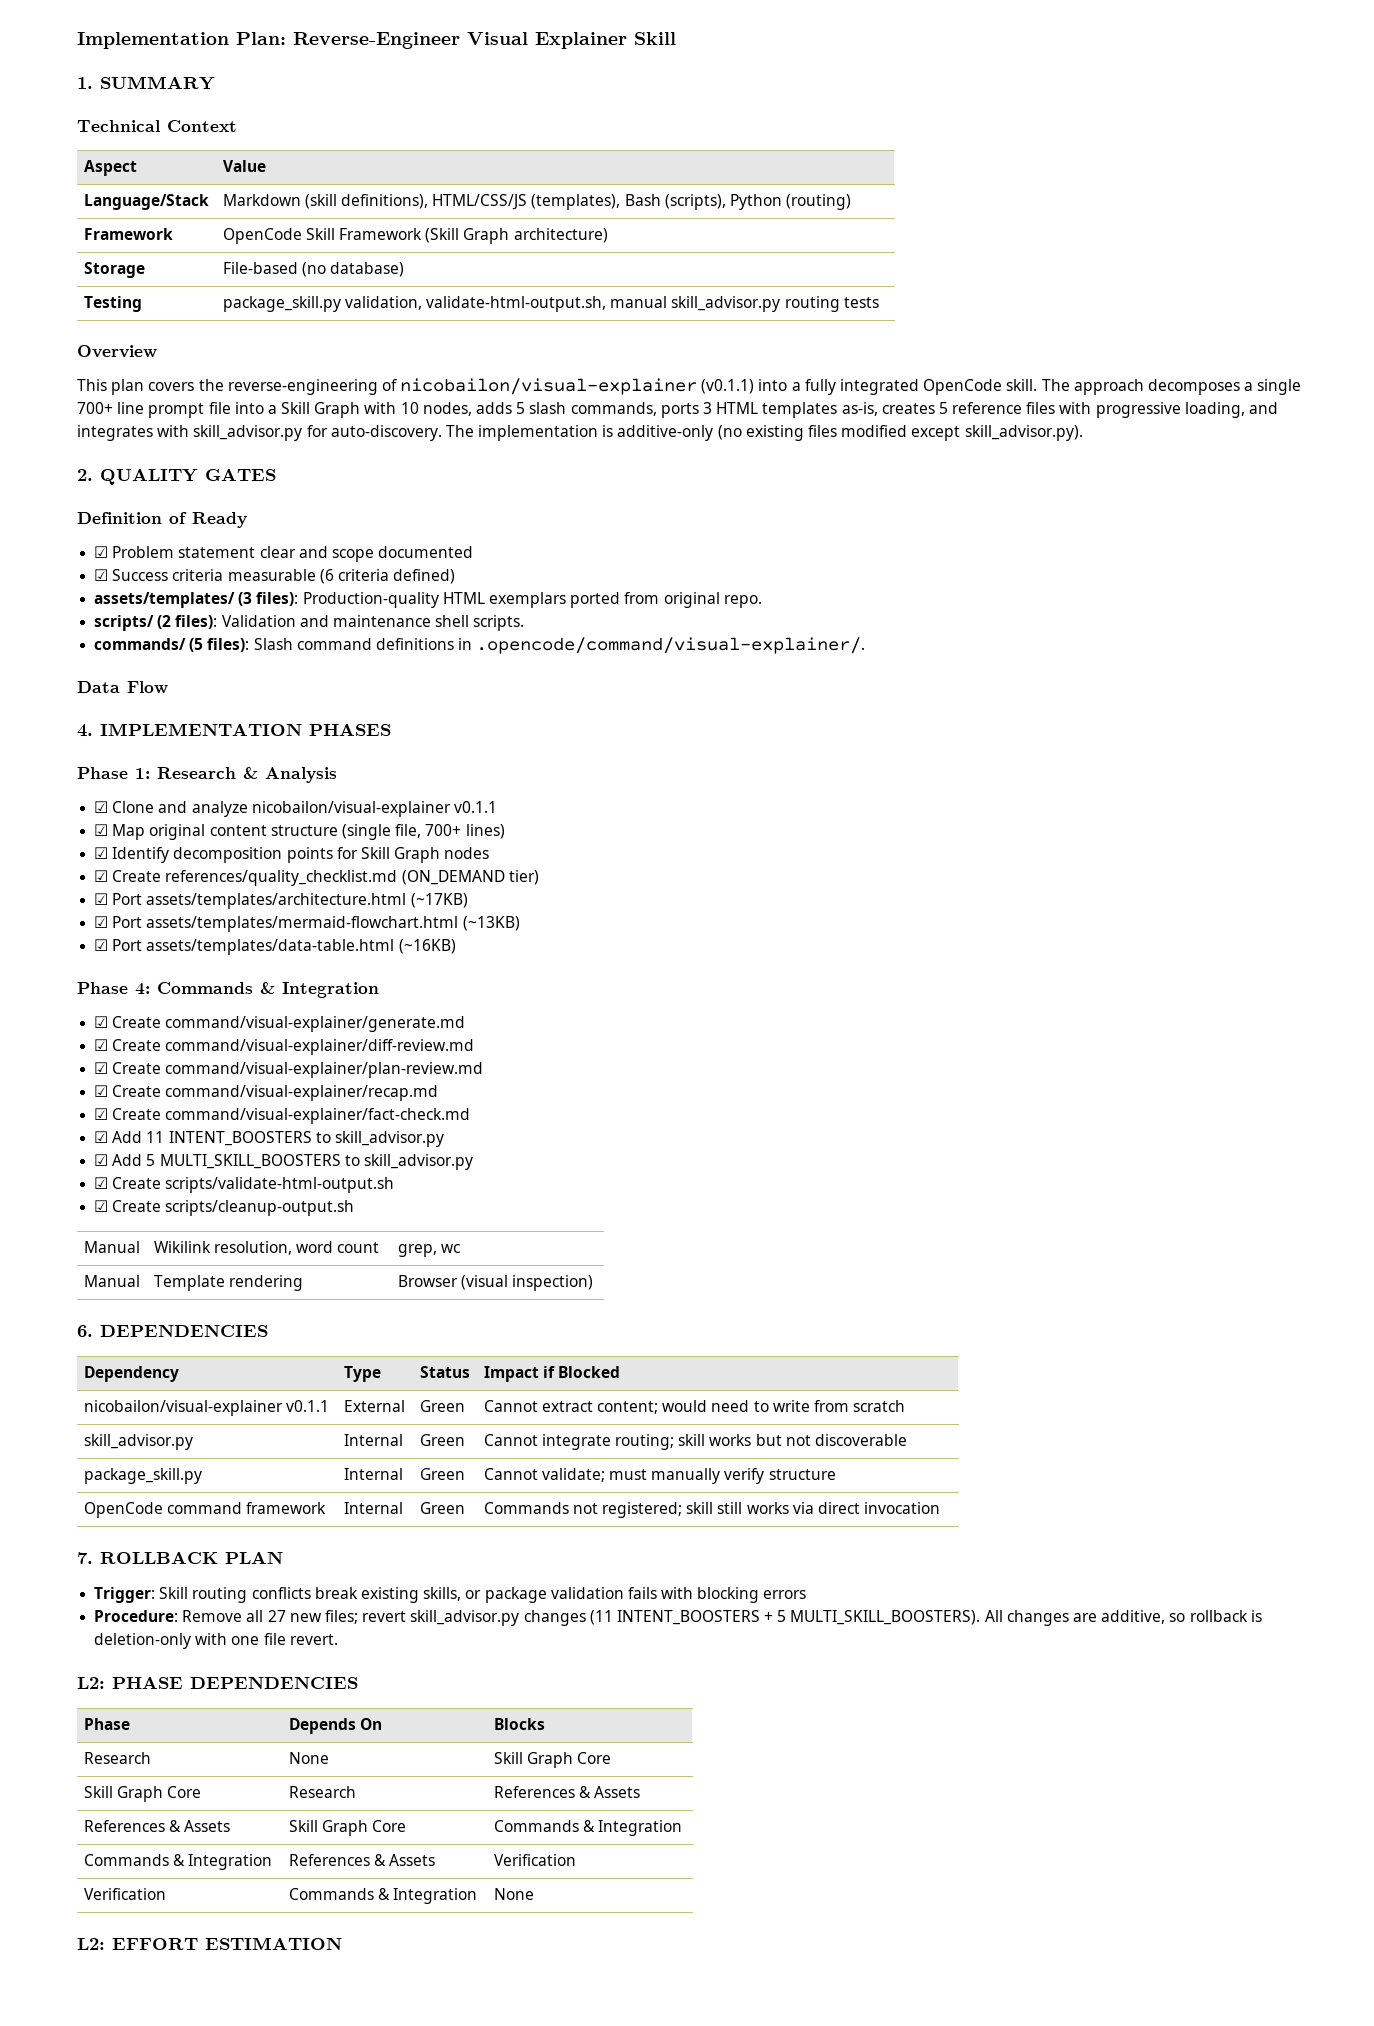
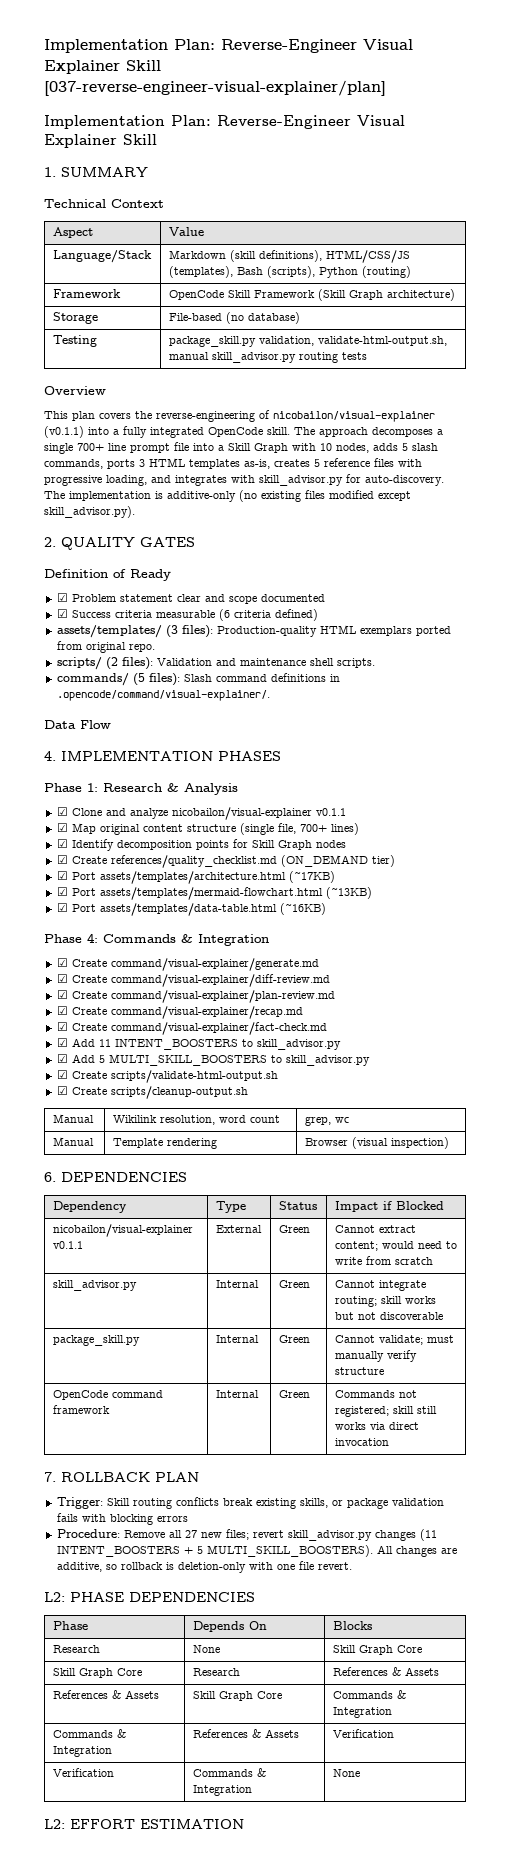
+ Implementation Plan: Reverse-Engineer Visual Explainer Skill [037-reverse-engineer-visual-explainer/plan]

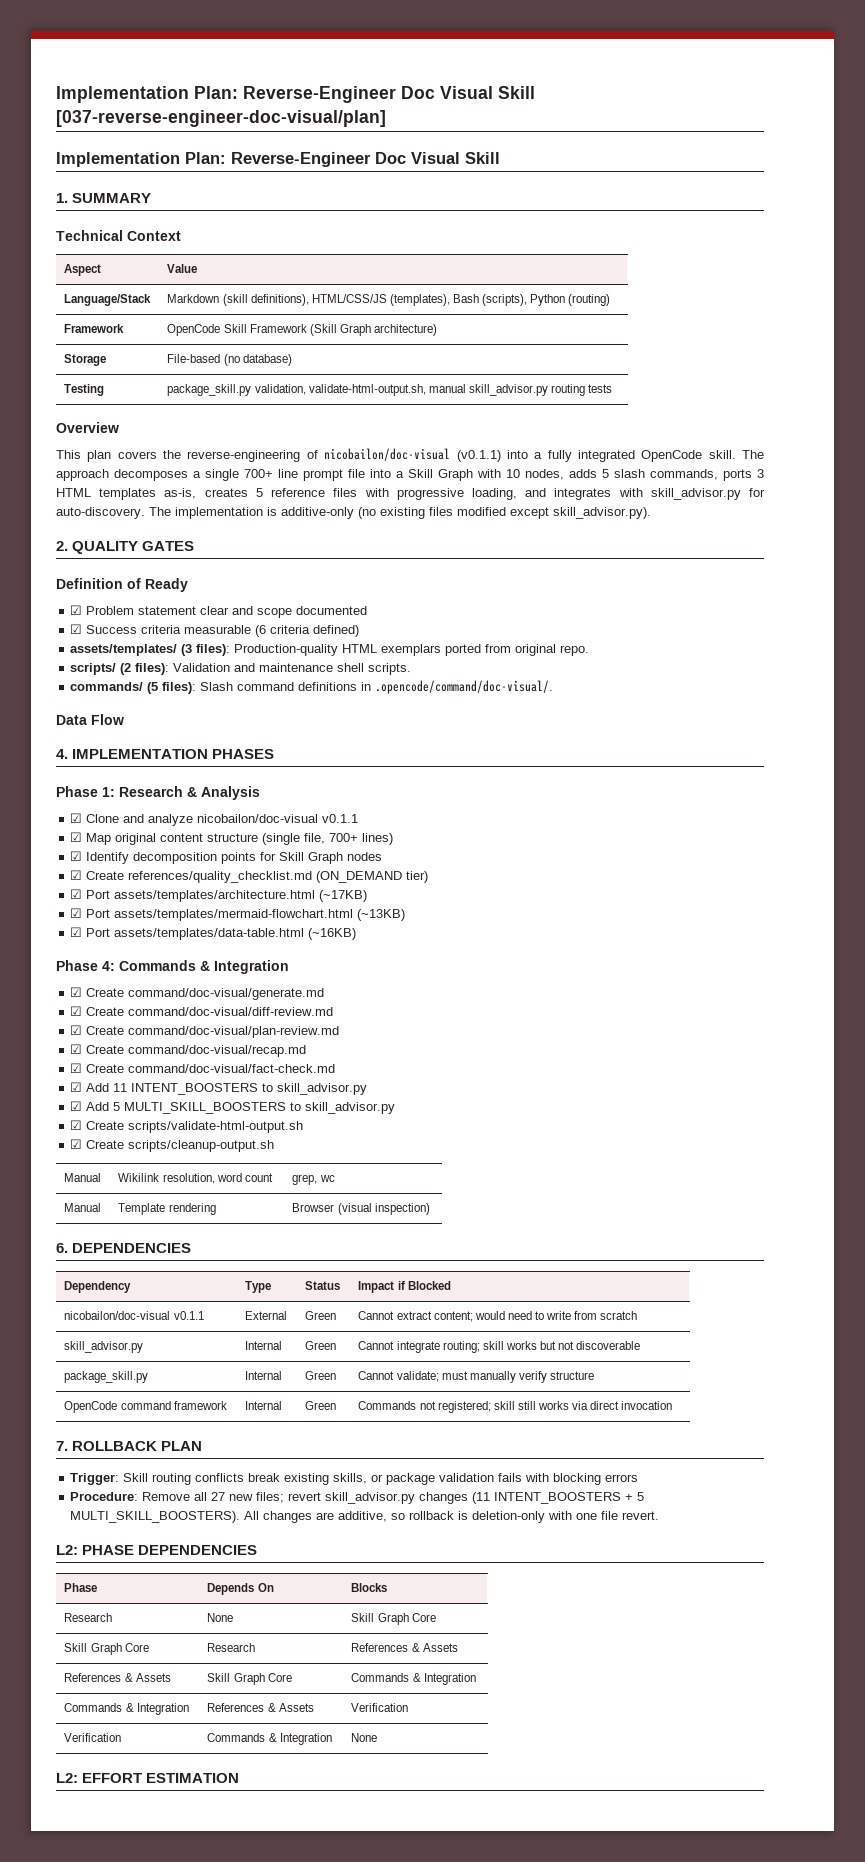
- Implementation Plan: Reverse-Engineer Visual Explainer Skill [037-reverse-engineer-visual-explainer/plan]
- Implementation Plan: Reverse-Engineer Visual Explainer Skill
+ Implementation Plan: Reverse-Engineer Doc Visual Skill [037-reverse-engineer-doc-visual/plan]
+ Implementation Plan: Reverse-Engineer Doc Visual Skill
- This plan covers the reverse-engineering of nicobailon/visual-explainer (v0.1.1) into a fully integrated OpenCode skill.
+ This plan covers the reverse-engineering of nicobailon/doc-visual (v0.1.1) into a fully integrated OpenCode skill.
- commands/ (5 files): Slash command definitions in .opencode/command/visual-explainer/.
+ commands/ (5 files): Slash command definitions in .opencode/command/doc-visual/.
- ☑ Clone and analyze nicobailon/visual-explainer v0.1.1
+ ☑ Clone and analyze nicobailon/doc-visual v0.1.1
- ☑ Create command/visual-explainer/generate.md
- ☑ Create command/visual-explainer/diff-review.md
- ☑ Create command/visual-explainer/plan-review.md
- ☑ Create command/visual-explainer/recap.md
- ☑ Create command/visual-explainer/fact-check.md
+ ☑ Create command/doc-visual/generate.md
+ ☑ Create command/doc-visual/diff-review.md
+ ☑ Create command/doc-visual/plan-review.md
+ ☑ Create command/doc-visual/recap.md
+ ☑ Create command/doc-visual/fact-check.md
- nicobailon/visual-explainer v0.1.1 | External | Green | Cannot extract content; would need to write from scratch
+ nicobailon/doc-visual v0.1.1 | External | Green | Cannot extract content; would need to write from scratch

